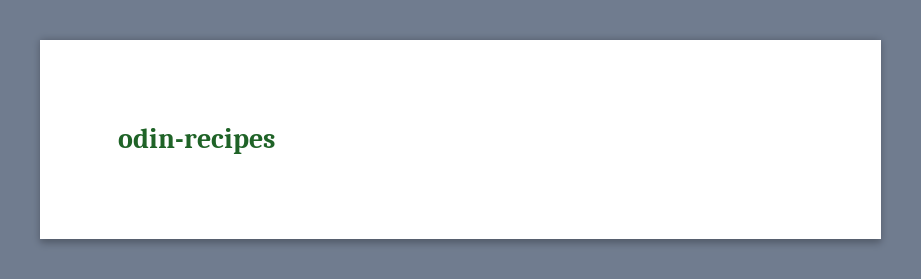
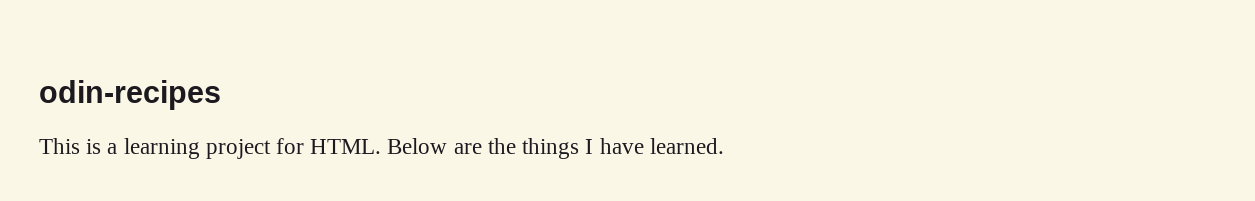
+ This is a learning project for HTML. Below are the things I have learned.

